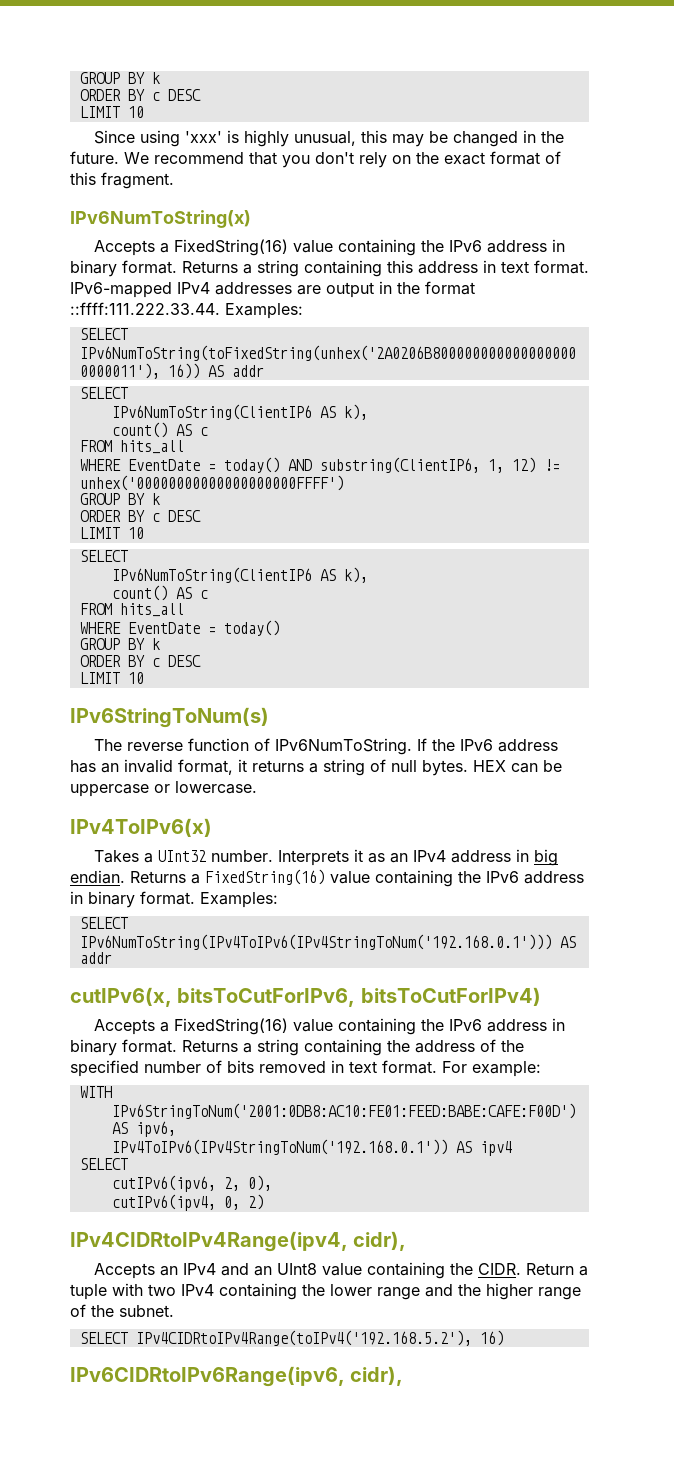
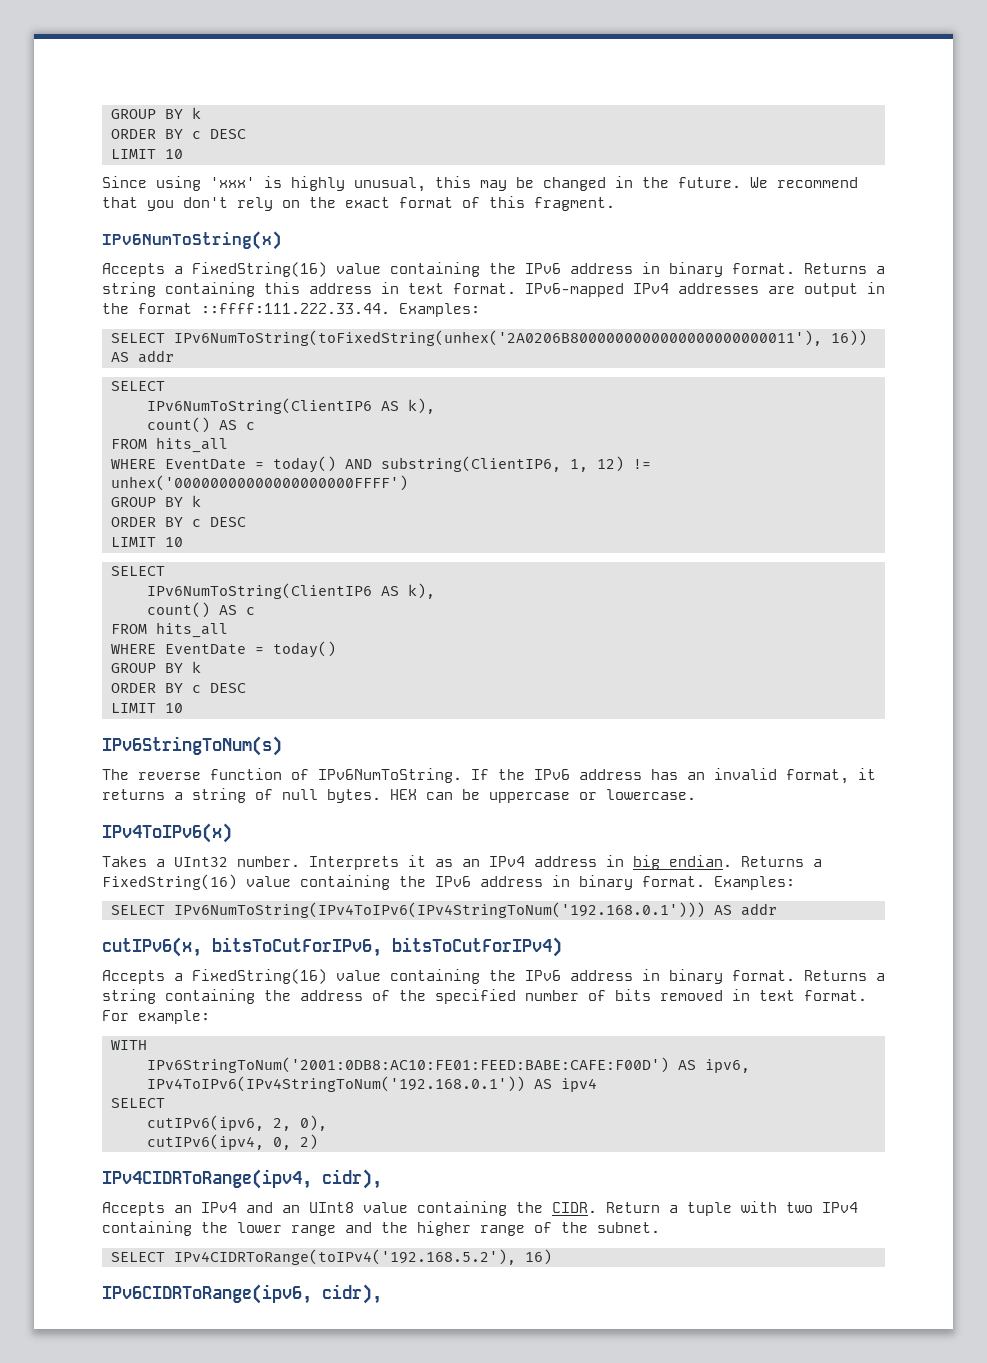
- IPv4CIDRtoIPv4Range(ipv4, cidr),
+ IPv4CIDRToRange(ipv4, cidr),
- SELECT IPv4CIDRtoIPv4Range(toIPv4('192.168.5.2'), 16)
+ SELECT IPv4CIDRToRange(toIPv4('192.168.5.2'), 16)
- IPv6CIDRtoIPv6Range(ipv6, cidr),
+ IPv6CIDRToRange(ipv6, cidr),

